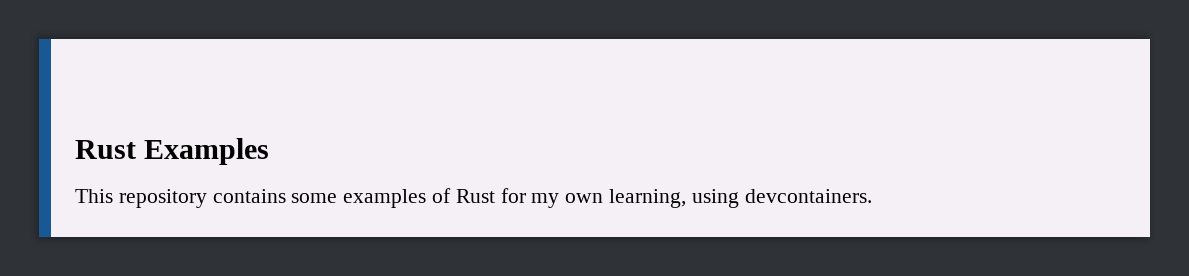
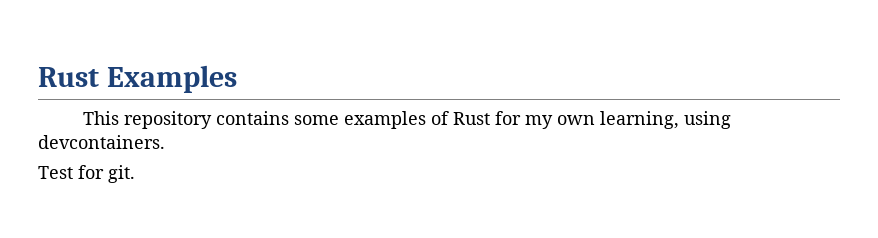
+ Test for git.

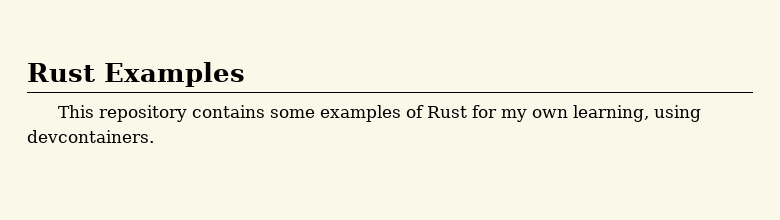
- Test for git.

